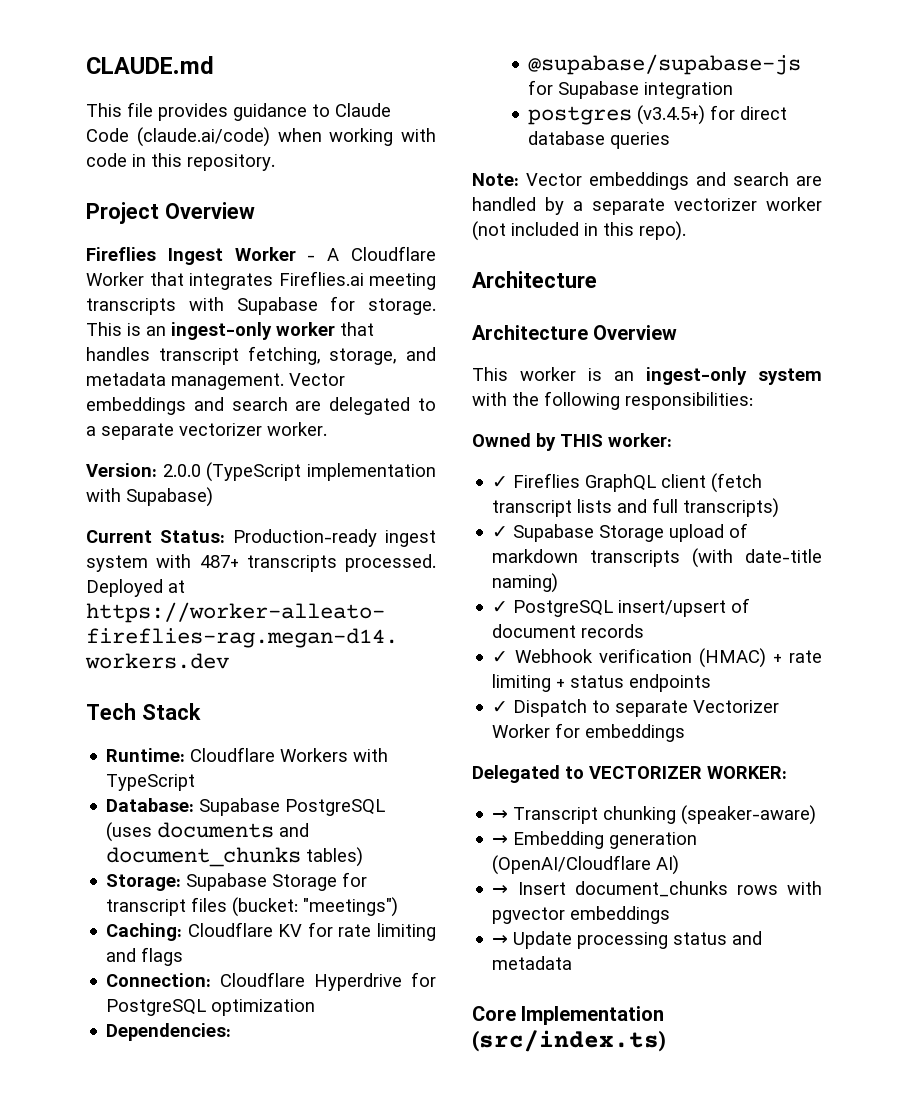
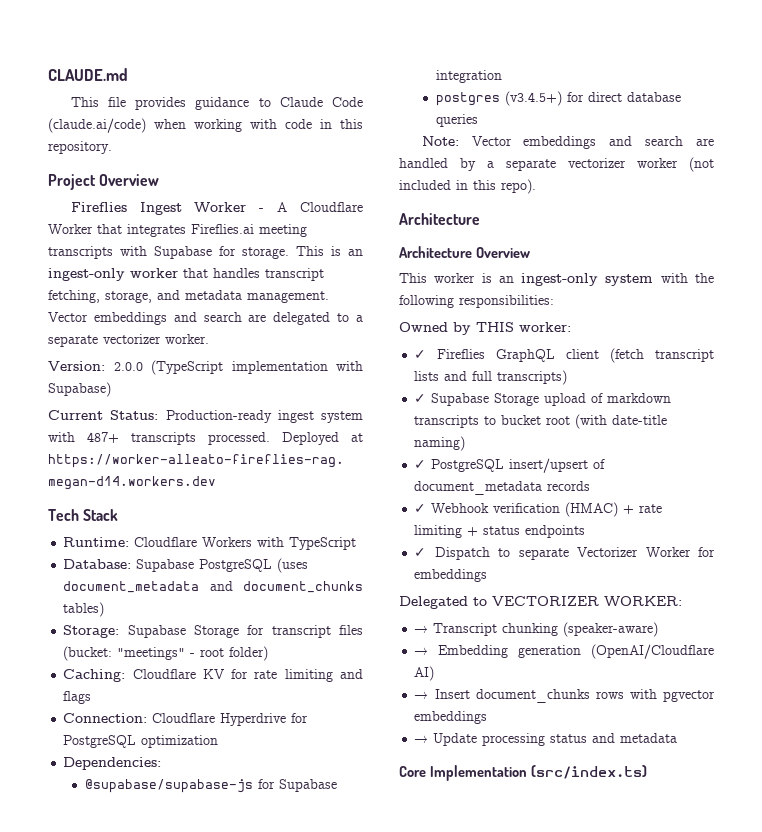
- Database: Supabase PostgreSQL (uses documents and document_chunks tables)
+ Database: Supabase PostgreSQL (uses document_metadata and document_chunks tables)
- Storage: Supabase Storage for transcript files (bucket: "meetings")
+ Storage: Supabase Storage for transcript files (bucket: "meetings" - root folder)
- ✓ Supabase Storage upload of markdown transcripts (with date-title naming)
+ ✓ Supabase Storage upload of markdown transcripts to bucket root (with date-title naming)
- ✓ PostgreSQL insert/upsert of document records
+ ✓ PostgreSQL insert/upsert of document_metadata records

